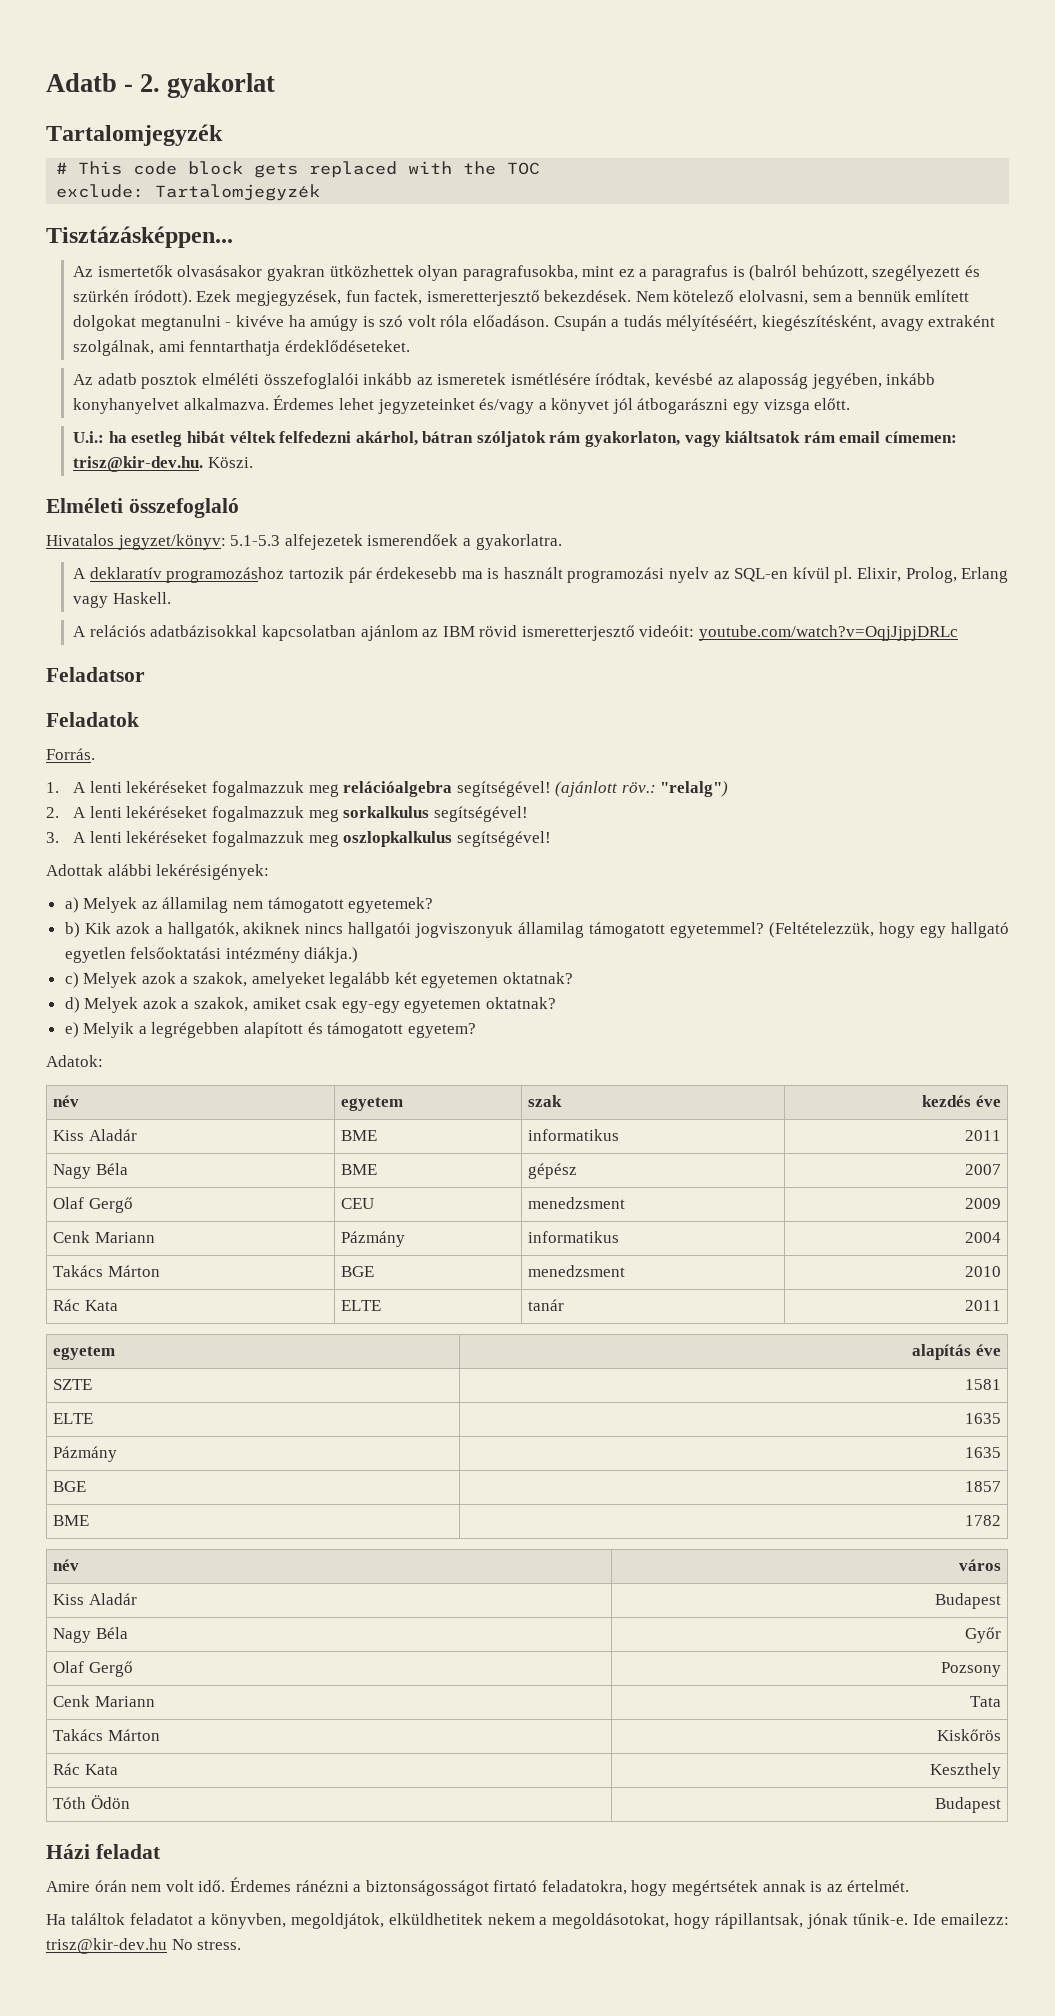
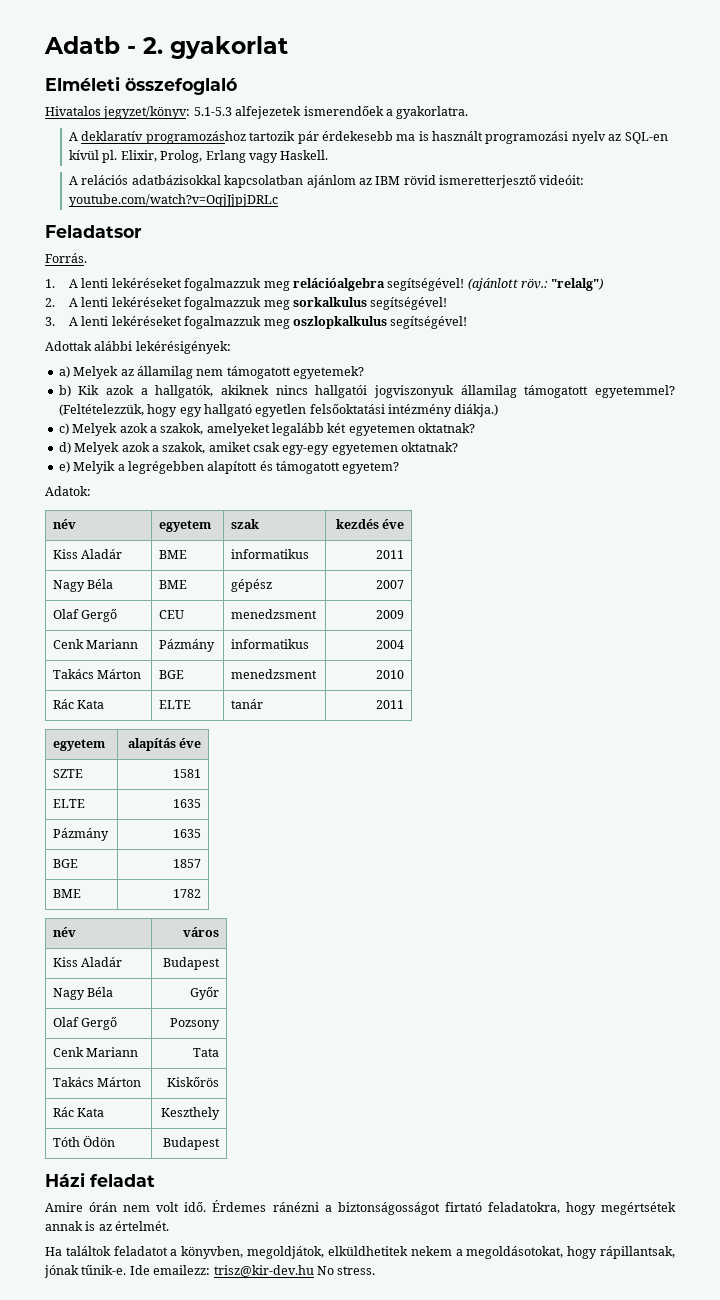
  Adatb - 2. gyakorlat
- Tartalomjegyzék
- # This code block gets replaced with the TOC
- exclude: Tartalomjegyzék
- Tisztázásképpen...
- Az ismertetők olvasásakor gyakran ütközhettek olyan paragrafusokba, mint ez a paragrafus is (balról behúzott, szegélyezett és szürkén íródott). Ezek megjegyzések, fun factek, ismeretterjesztő bekezdések. Nem kötelező elolvasni, sem a bennük említett dolgokat megtanulni - kivéve ha amúgy is szó volt róla előadáson. Csupán a tudás mélyítéséért, kiegészítésként, avagy extraként szolgálnak, ami fenntarthatja érdeklődéseteket.
- Az adatb posztok elméléti összefoglalói inkább az ismeretek ismétlésére íródtak, kevésbé az alaposság jegyében, inkább konyhanyelvet alkalmazva. Érdemes lehet jegyzeteinket és/vagy a könyvet jól átbogarászni egy vizsga előtt.
- U.i.: ha esetleg hibát véltek felfedezni akárhol, bátran szóljatok rám gyakorlaton, vagy kiáltsatok rám email címemen: trisz@kir-dev.hu. Köszi.
- Feladatok

